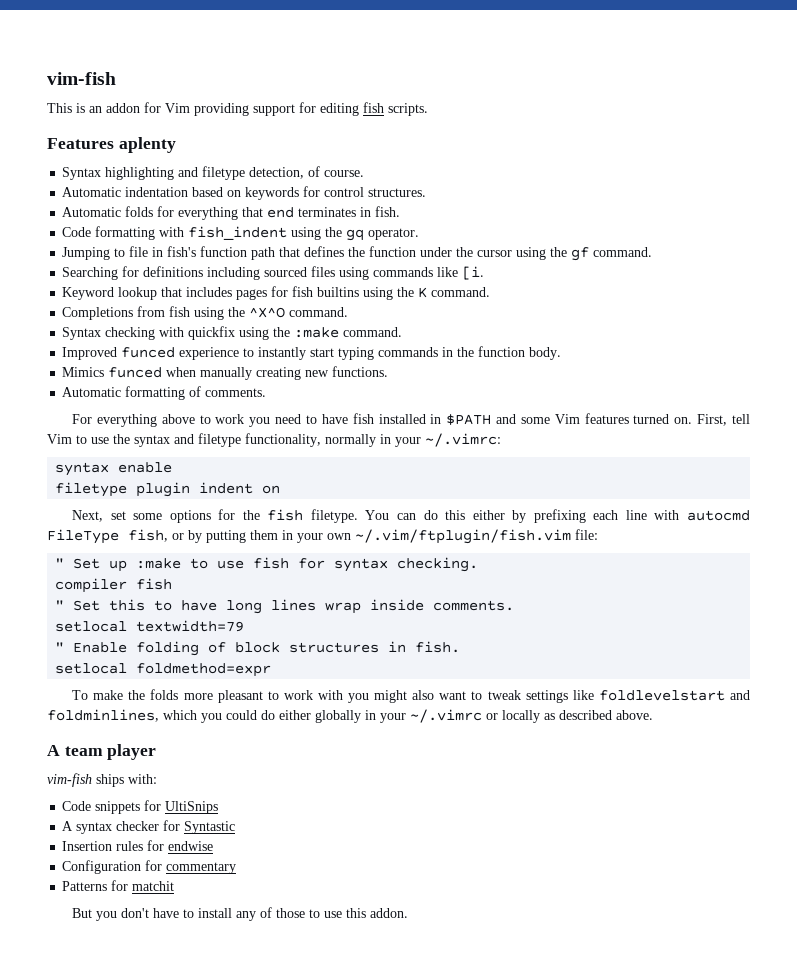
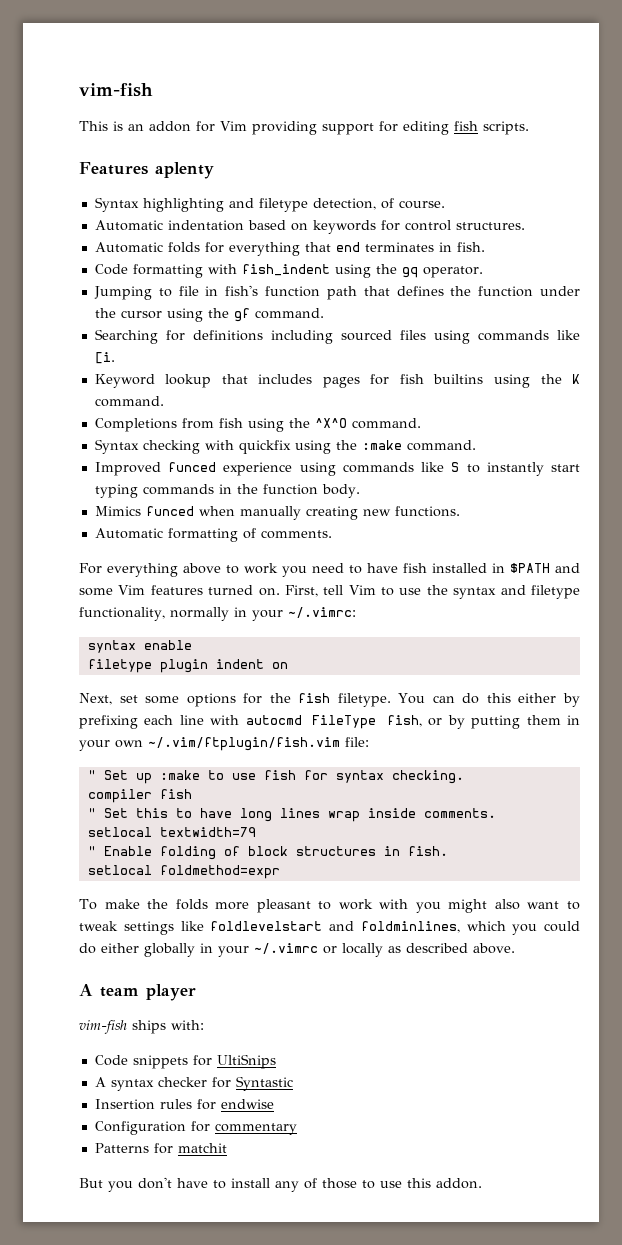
- Improved funced experience to instantly start typing commands in the function body.
+ Improved funced experience using commands like S to instantly start typing commands in the function body.

